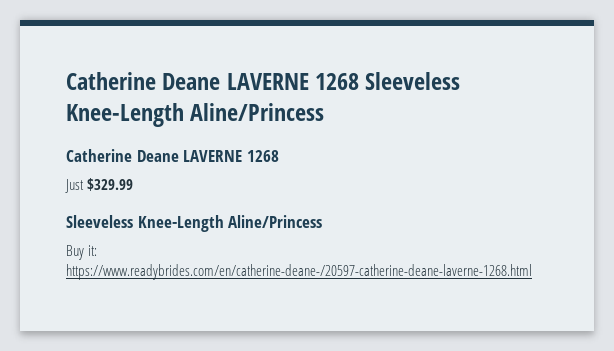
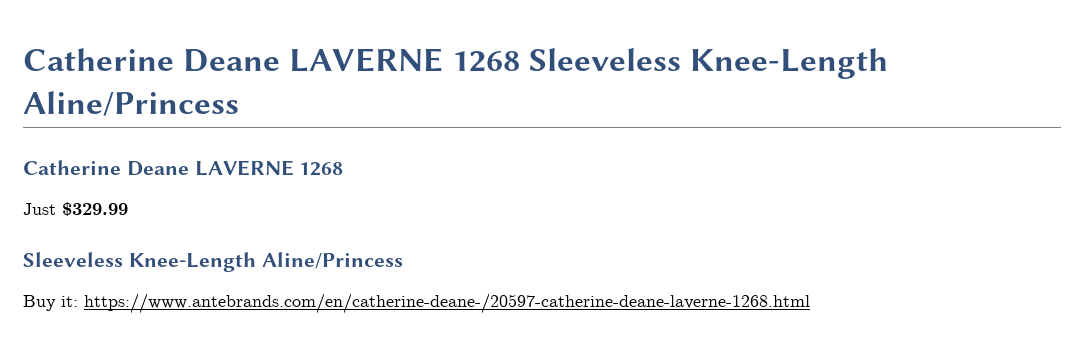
- Buy it: https://www.readybrides.com/en/catherine-deane-/20597-catherine-deane-laverne-1268.html
+ Buy it: https://www.antebrands.com/en/catherine-deane-/20597-catherine-deane-laverne-1268.html

